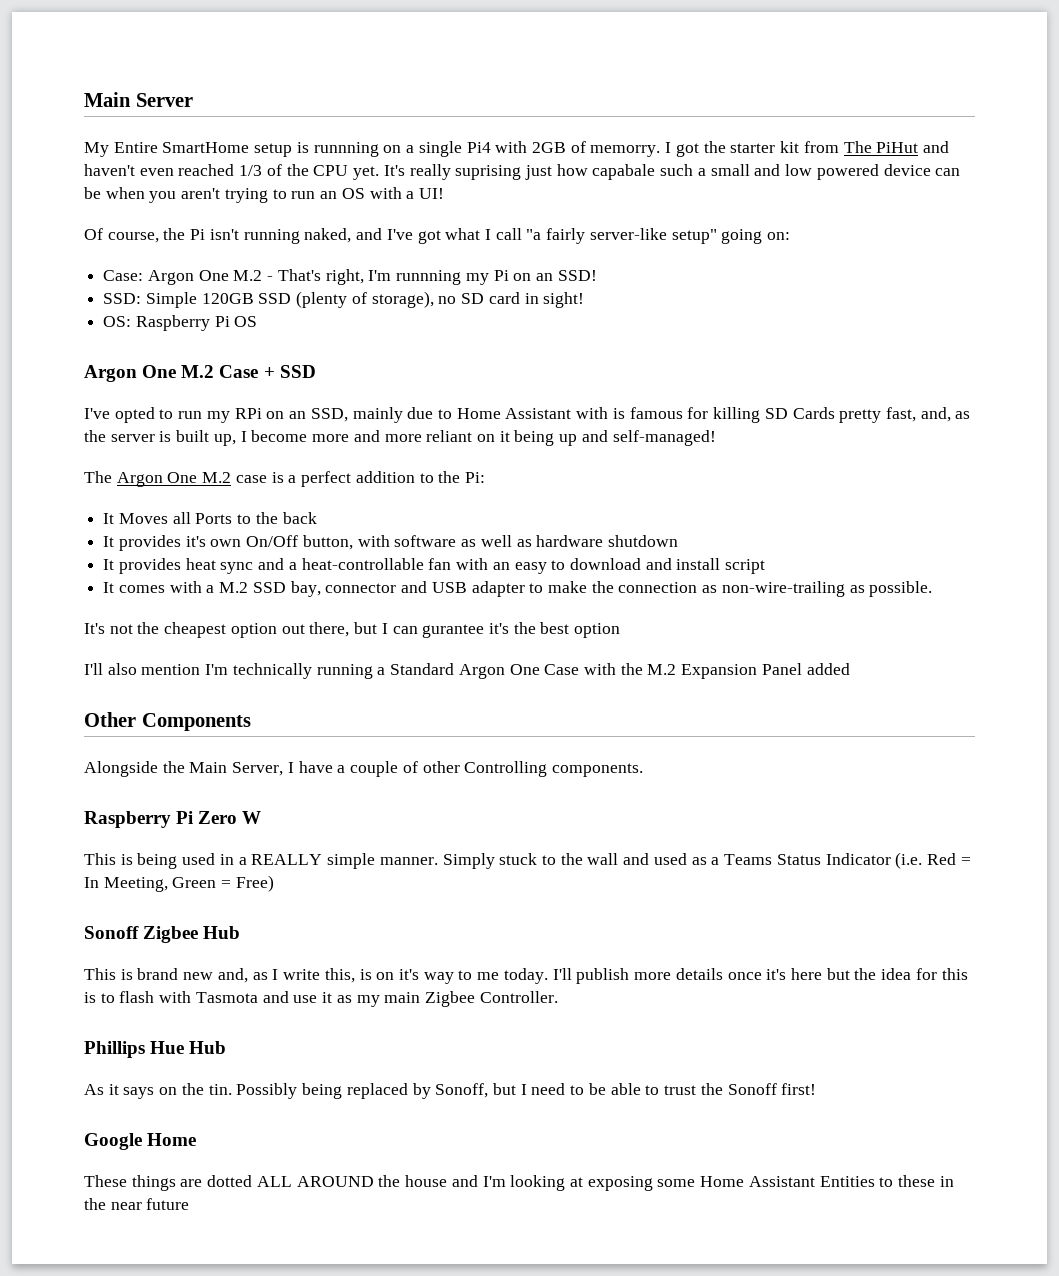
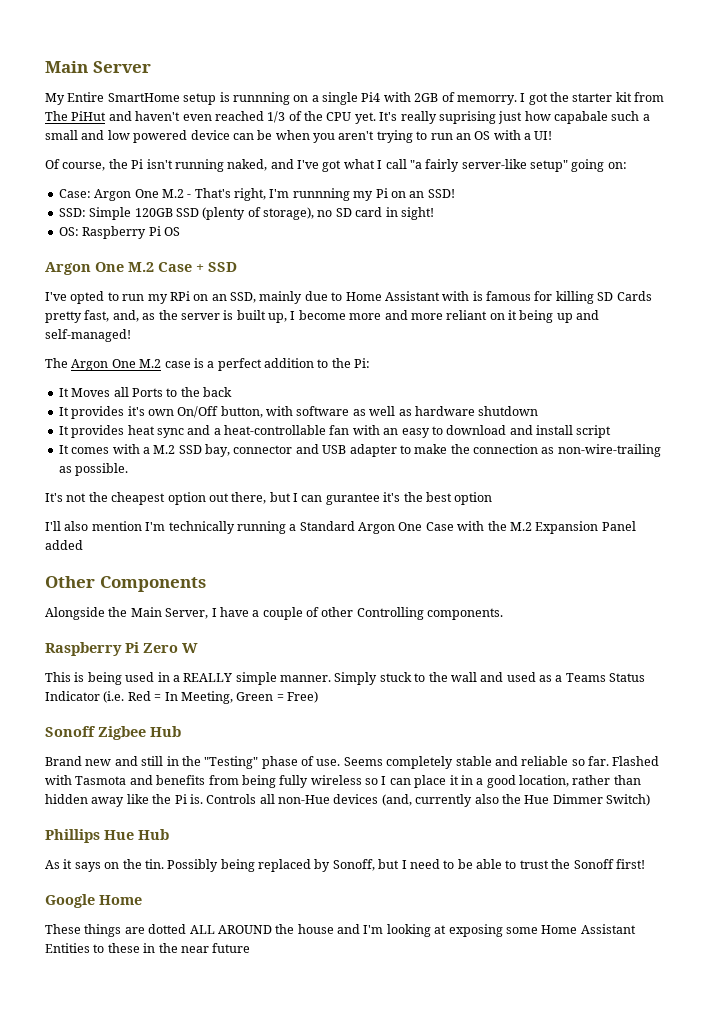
- This is brand new and, as I write this, is on it's way to me today. I'll publish more details once it's here but the idea for this is to flash with Tasmota and use it as my main Zigbee Controller.
+ Brand new and still in the "Testing" phase of use. Seems completely stable and reliable so far. Flashed with Tasmota and benefits from being fully wireless so I can place it in a good location, rather than hidden away like the Pi is. Controls all non-Hue devices (and, currently also the Hue Dimmer Switch)

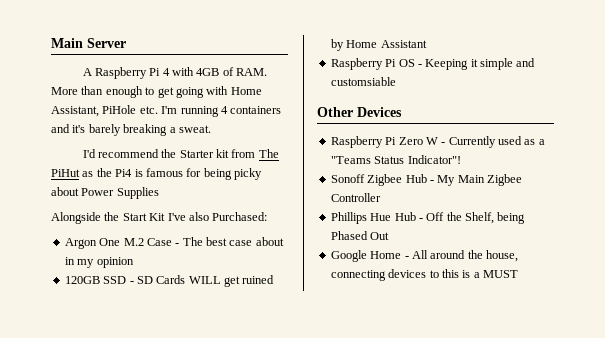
- My Entire SmartHome setup is runnning on a single Pi4 with 2GB of memorry. I got the starter kit from The PiHut and haven't even reached 1/3 of the CPU yet. It's really suprising just how capabale such a small and low powered device can be when you aren't trying to run an OS with a UI!
- Of course, the Pi isn't running naked, and I've got what I call "a fairly server-like setup" going on:
- Case: Argon One M.2 - That's right, I'm runnning my Pi on an SSD!
- SSD: Simple 120GB SSD (plenty of storage), no SD card in sight!
- OS: Raspberry Pi OS
- Argon One M.2 Case + SSD
- I've opted to run my RPi on an SSD, mainly due to Home Assistant with is famous for killing SD Cards pretty fast, and, as the server is built up, I become more and more reliant on it being up and self-managed!
- The Argon One M.2 case is a perfect addition to the Pi:
- It Moves all Ports to the back
- It provides it's own On/Off button, with software as well as hardware shutdown
- It provides heat sync and a heat-controllable fan with an easy to download and install script
- It comes with a M.2 SSD bay, connector and USB adapter to make the connection as non-wire-trailing as possible.
- It's not the cheapest option out there, but I can gurantee it's the best option
- I'll also mention I'm technically running a Standard Argon One Case with the M.2 Expansion Panel added
- Other Components
- Alongside the Main Server, I have a couple of other Controlling components.
- Raspberry Pi Zero W
- This is being used in a REALLY simple manner. Simply stuck to the wall and used as a Teams Status Indicator (i.e. Red = In Meeting, Green = Free)
- Sonoff Zigbee Hub
- Brand new and still in the "Testing" phase of use. Seems completely stable and reliable so far. Flashed with Tasmota and benefits from being fully wireless so I can place it in a good location, rather than hidden away like the Pi is. Controls all non-Hue devices (and, currently also the Hue Dimmer Switch)
- Phillips Hue Hub
- As it says on the tin. Possibly being replaced by Sonoff, but I need to be able to trust the Sonoff first!
- Google Home
- These things are dotted ALL AROUND the house and I'm looking at exposing some Home Assistant Entities to these in the near future
+ A Raspberry Pi 4 with 4GB of RAM. More than enough to get going with Home Assistant, PiHole etc. I'm running 4 containers and it's barely breaking a sweat.
+ I'd recommend the Starter kit from The PiHut as the Pi4 is famous for being picky about Power Supplies
+ Alongside the Start Kit I've also Purchased:
+ Argon One M.2 Case - The best case about in my opinion
+ 120GB SSD - SD Cards WILL get ruined by Home Assistant
+ Raspberry Pi OS - Keeping it simple and customsiable
+ Other Devices
+ Raspberry Pi Zero W - Currently used as a "Teams Status Indicator"!
+ Sonoff Zigbee Hub - My Main Zigbee Controller
+ Phillips Hue Hub - Off the Shelf, being Phased Out
+ Google Home - All around the house, connecting devices to this is a MUST

